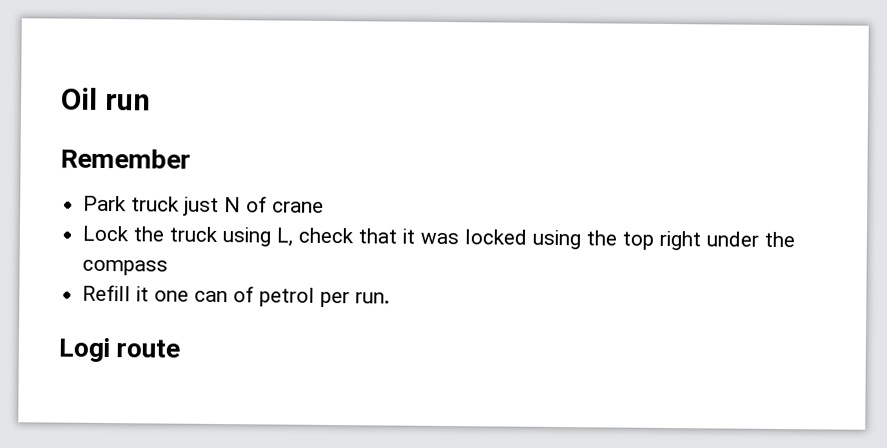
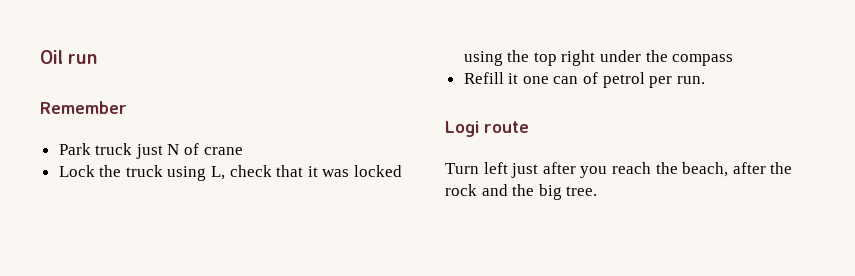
+ Turn left just after you reach the beach, after the rock and the big tree.

